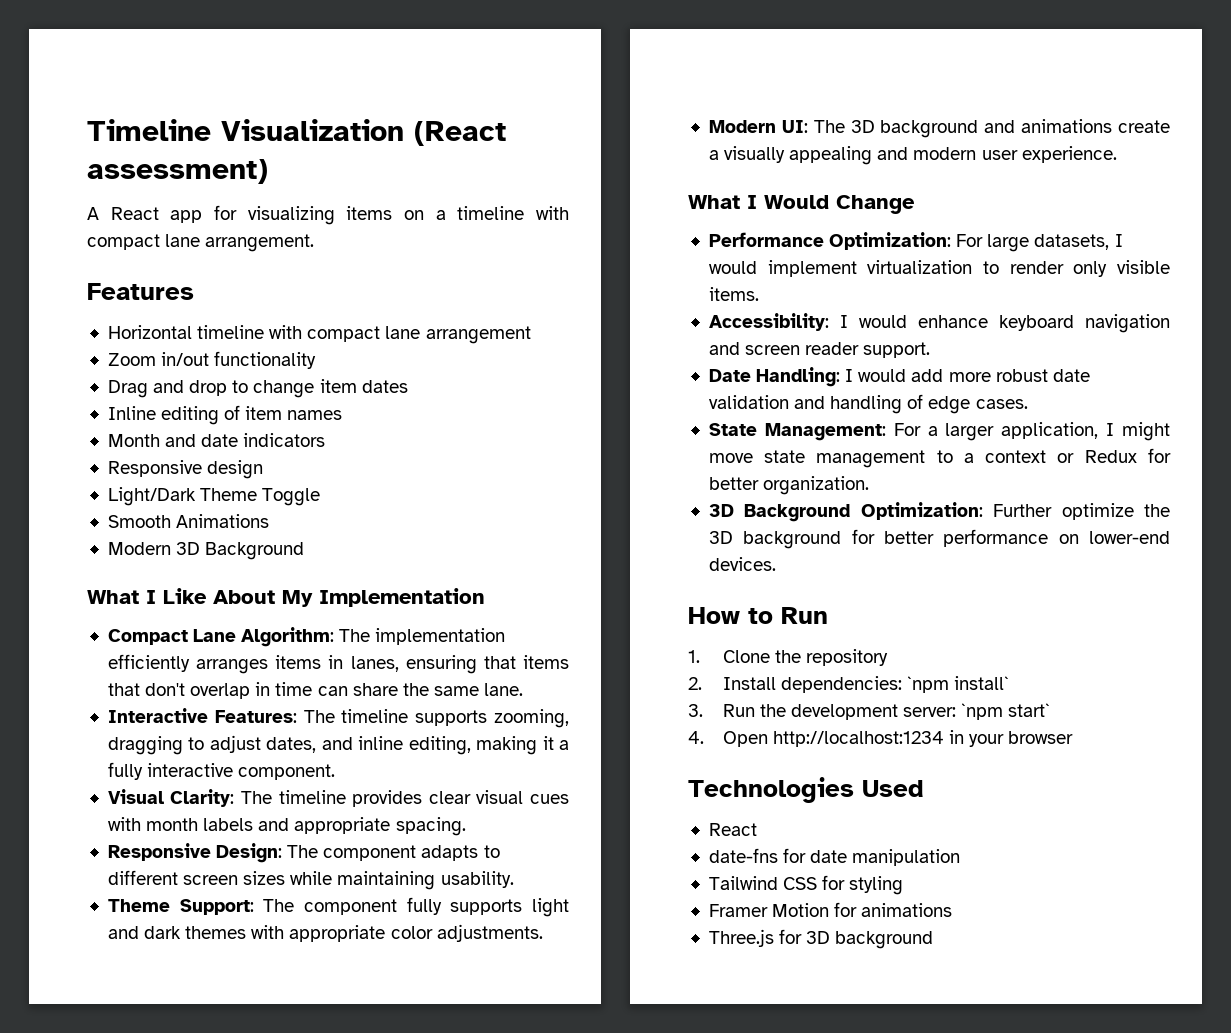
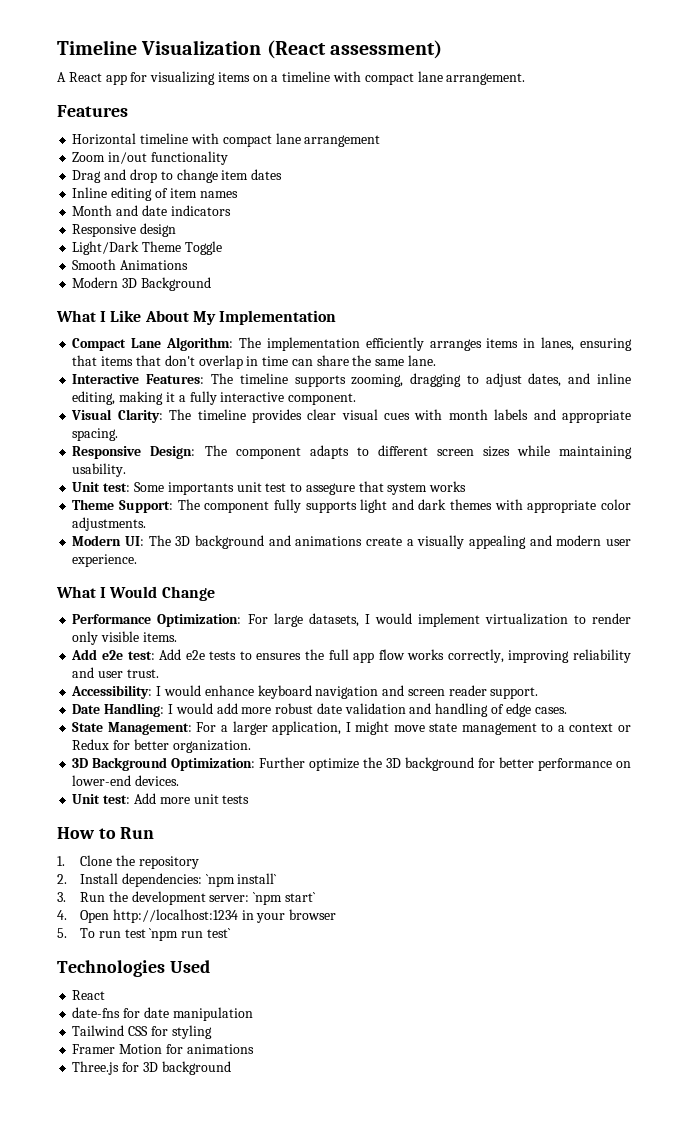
+ Unit test: Some importants unit test to assegure that system works
+ Add e2e test: Add e2e tests to ensures the full app flow works correctly, improving reliability and user trust.
+ Unit test: Add more unit tests
+ 5. To run test `npm run test`

